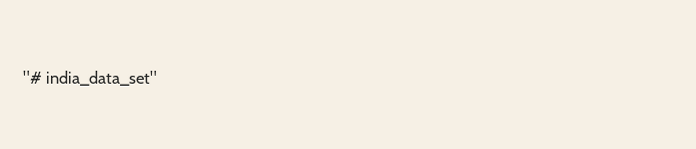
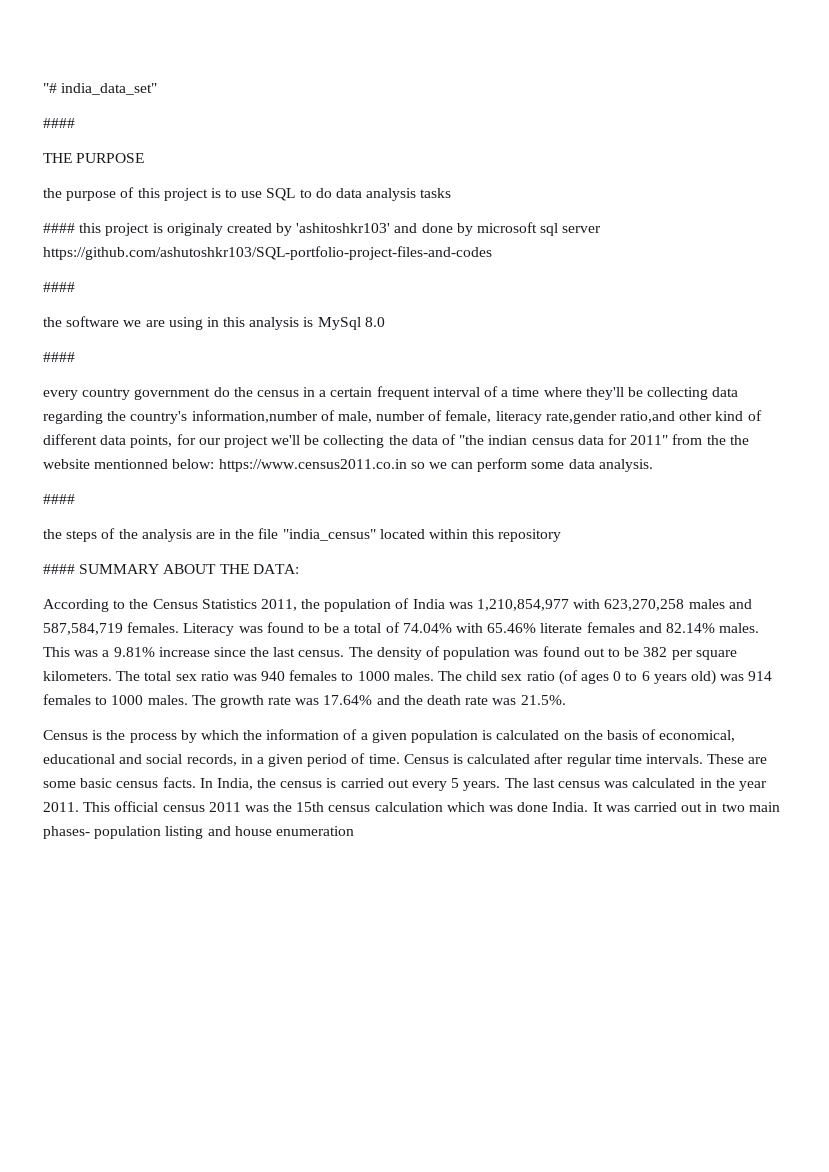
  "# india_data_set"
+ ####
+ THE PURPOSE
+ the purpose of this project is to use SQL to do data analysis tasks
+ #### this project is originaly created by 'ashitoshkr103' and done by microsoft sql server https://github.com/ashutoshkr103/SQL-portfolio-project-files-and-codes
+ ####
+ the software we are using in this analysis is MySql 8.0
+ ####
+ every country government do the census in a certain frequent interval of a time where they'll be collecting data regarding the country's information,number of male, number of female, literacy rate,gender ratio,and other kind of different data points, for our project we'll be collecting the data of "the indian census data for 2011" from the the website mentionned below: https://www.census2011.co.in so we can perform some data analysis.
+ ####
+ the steps of the analysis are in the file "india_census" located within this repository
+ #### SUMMARY ABOUT THE DATA:
+ According to the Census Statistics 2011, the population of India was 1,210,854,977 with 623,270,258 males and 587,584,719 females. Literacy was found to be a total of 74.04% with 65.46% literate females and 82.14% males. This was a 9.81% increase since the last census. The density of population was found out to be 382 per square kilometers. The total sex ratio was 940 females to 1000 males. The child sex ratio (of ages 0 to 6 years old) was 914 females to 1000 males. The growth rate was 17.64% and the death rate was 21.5%.
+ Census is the process by which the information of a given population is calculated on the basis of economical, educational and social records, in a given period of time. Census is calculated after regular time intervals. These are some basic census facts. In India, the census is carried out every 5 years. The last census was calculated in the year 2011. This official census 2011 was the 15th census calculation which was done India. It was carried out in two main phases- population listing and house enumeration

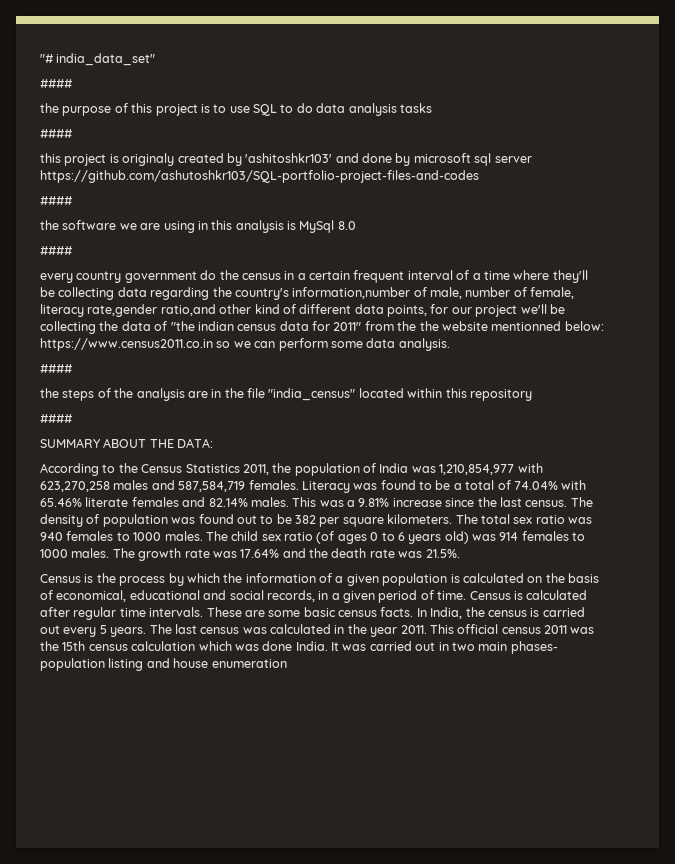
- THE PURPOSE
  the purpose of this project is to use SQL to do data analysis tasks
- #### this project is originaly created by 'ashitoshkr103' and done by microsoft sql server https://github.com/ashutoshkr103/SQL-portfolio-project-files-and-codes
+ ####
+ this project is originaly created by 'ashitoshkr103' and done by microsoft sql server https://github.com/ashutoshkr103/SQL-portfolio-project-files-and-codes
  the steps of the analysis are in the file "india_census" located within this repository
- #### SUMMARY ABOUT THE DATA:
+ ####
+ SUMMARY ABOUT THE DATA:

